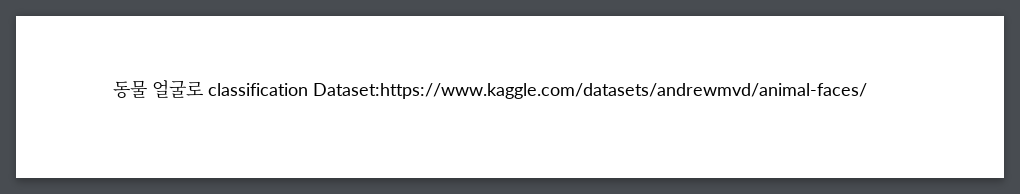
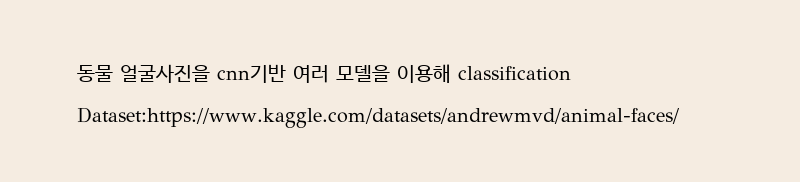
- 동물 얼굴로 classification Dataset:https://www.kaggle.com/datasets/andrewmvd/animal-faces/
+ 동물 얼굴사진을 cnn기반 여러 모델을 이용해 classification
+ Dataset:https://www.kaggle.com/datasets/andrewmvd/animal-faces/

